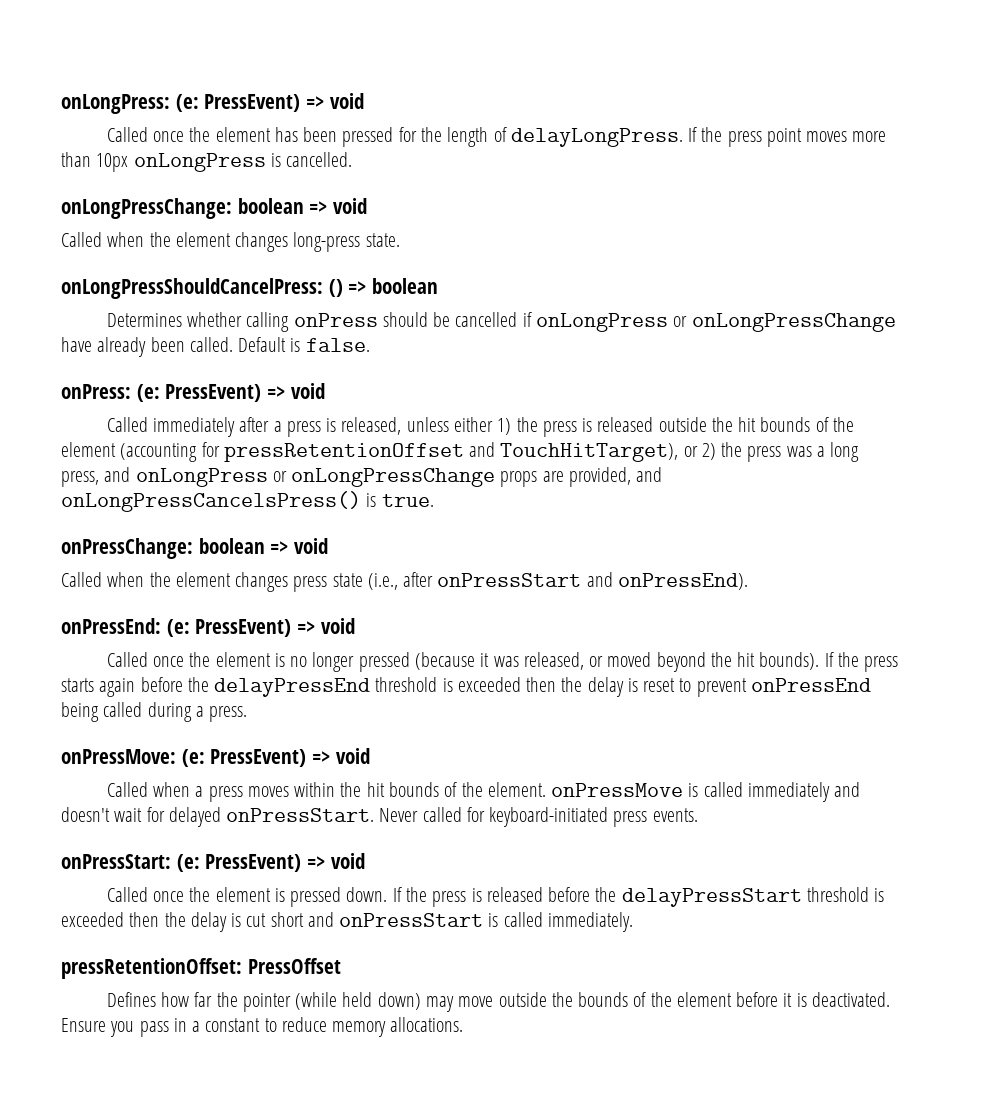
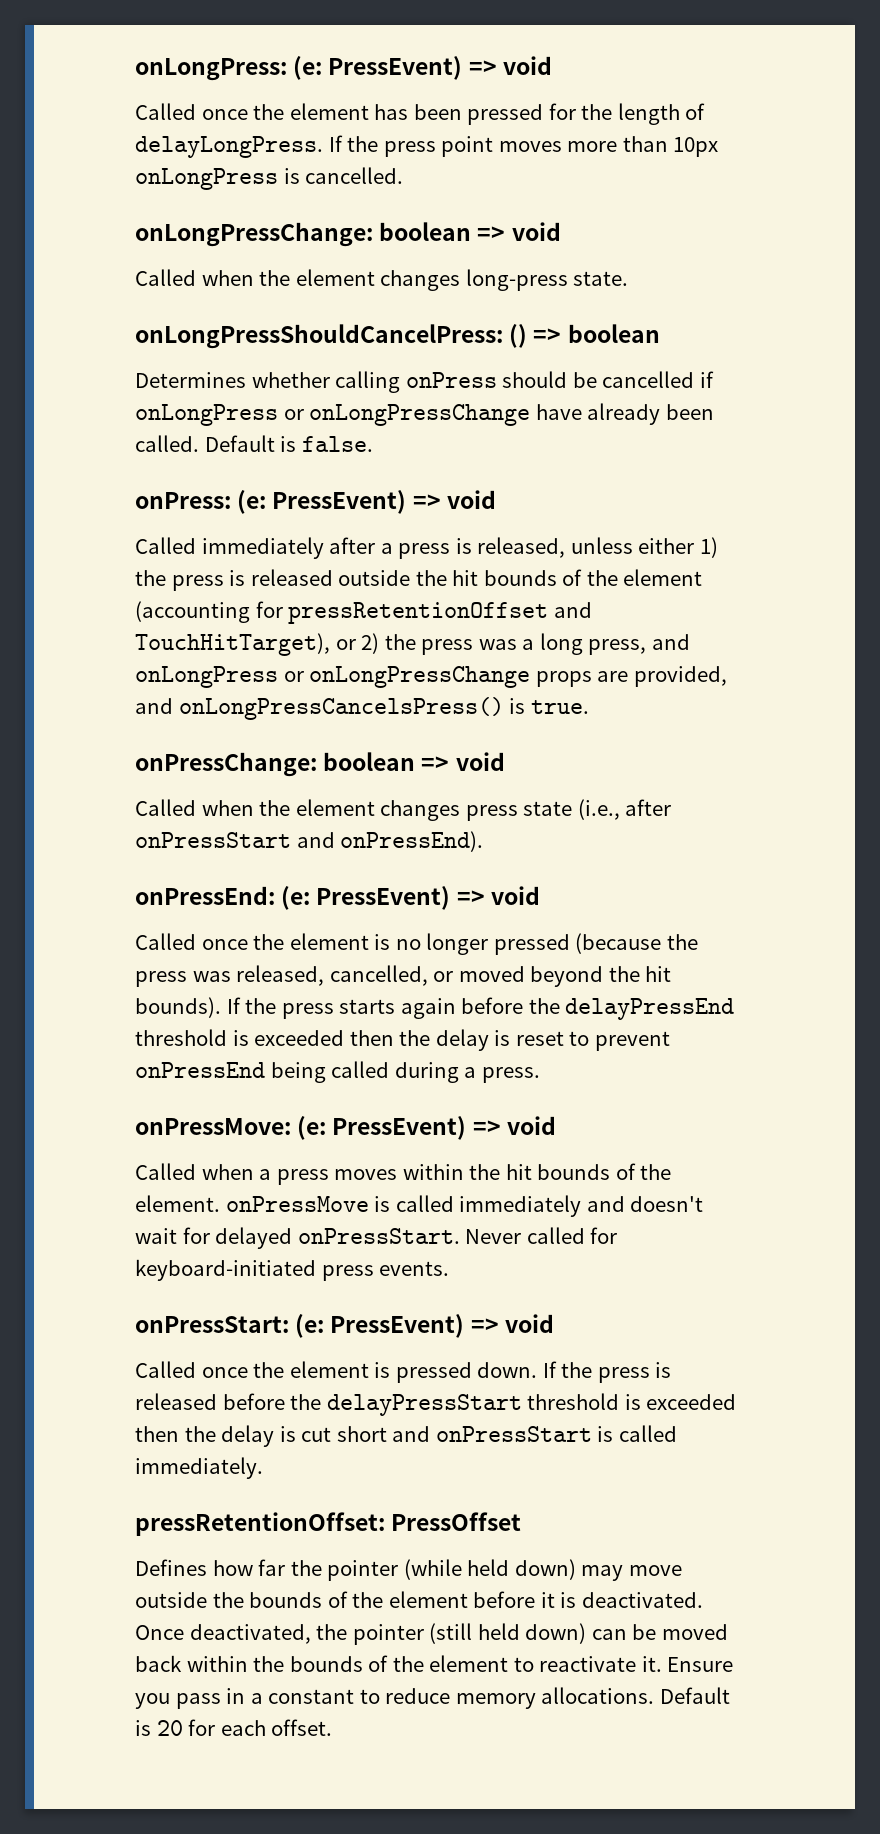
- Called once the element is no longer pressed (because it was released, or moved beyond the hit bounds).
+ Called once the element is no longer pressed (because the press was released, cancelled, or moved beyond the hit bounds).
+ Once deactivated, the pointer (still held down) can be moved back within the bounds of the element to reactivate it.
+ Default is 20 for each offset.

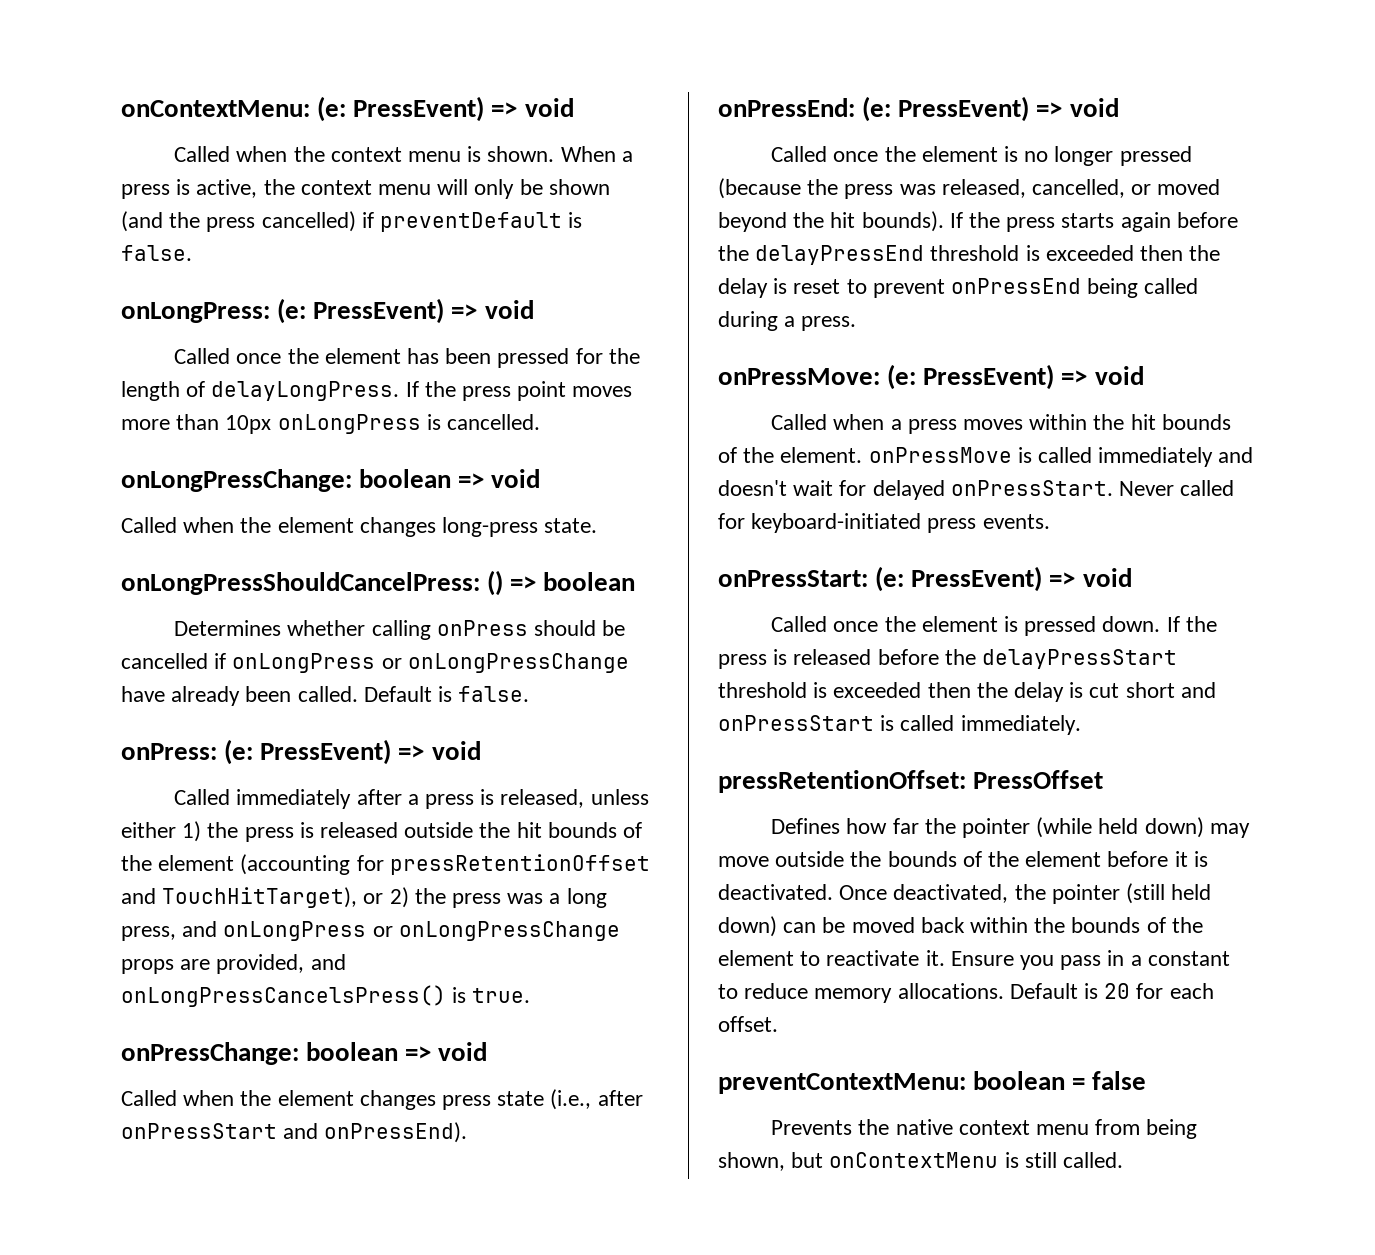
+ onContextMenu: (e: PressEvent) => void
+ Called when the context menu is shown. When a press is active, the context menu will only be shown (and the press cancelled) if preventDefault is false.
+ preventContextMenu: boolean = false
+ Prevents the native context menu from being shown, but onContextMenu is still called.

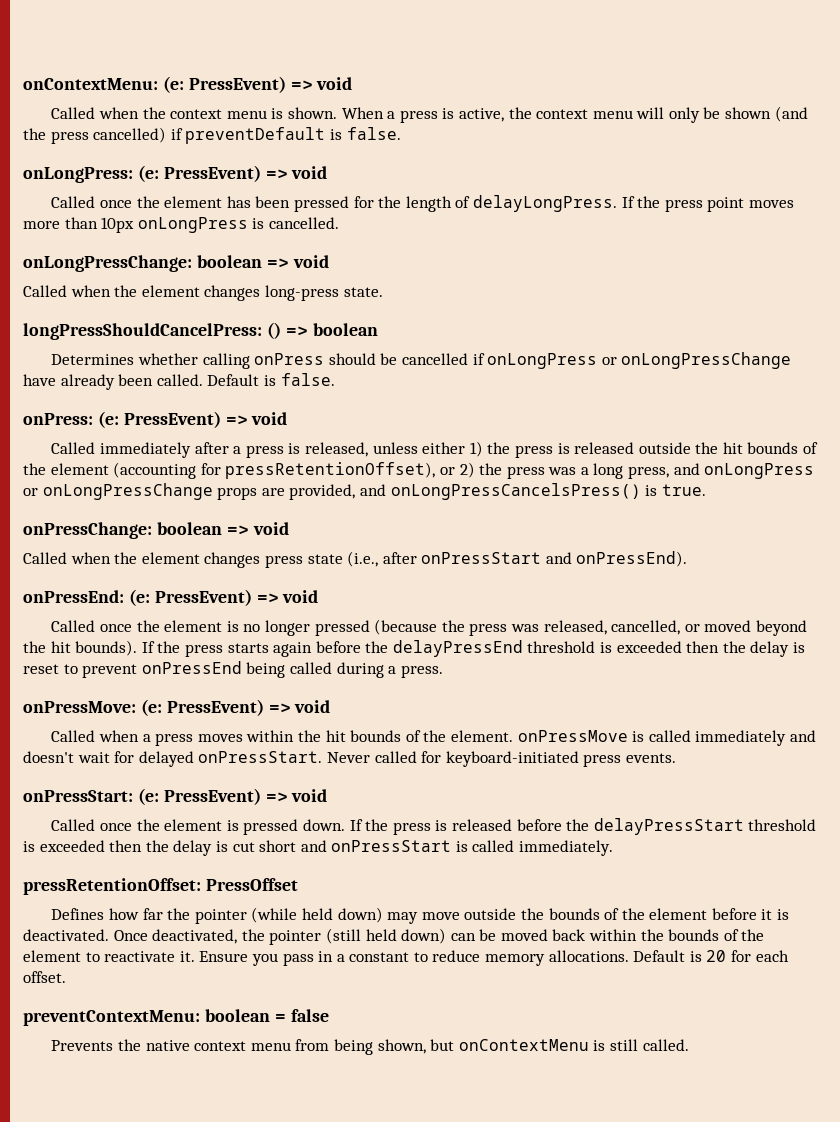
- onLongPressShouldCancelPress: () => boolean
+ longPressShouldCancelPress: () => boolean
- Called immediately after a press is released, unless either 1) the press is released outside the hit bounds of the element (accounting for pressRetentionOffset and TouchHitTarget), or 2) the press was a long press, and onLongPress or onLongPressChange props are provided, and onLongPressCancelsPress() is true.
+ Called immediately after a press is released, unless either 1) the press is released outside the hit bounds of the element (accounting for pressRetentionOffset), or 2) the press was a long press, and onLongPress or onLongPressChange props are provided, and onLongPressCancelsPress() is true.

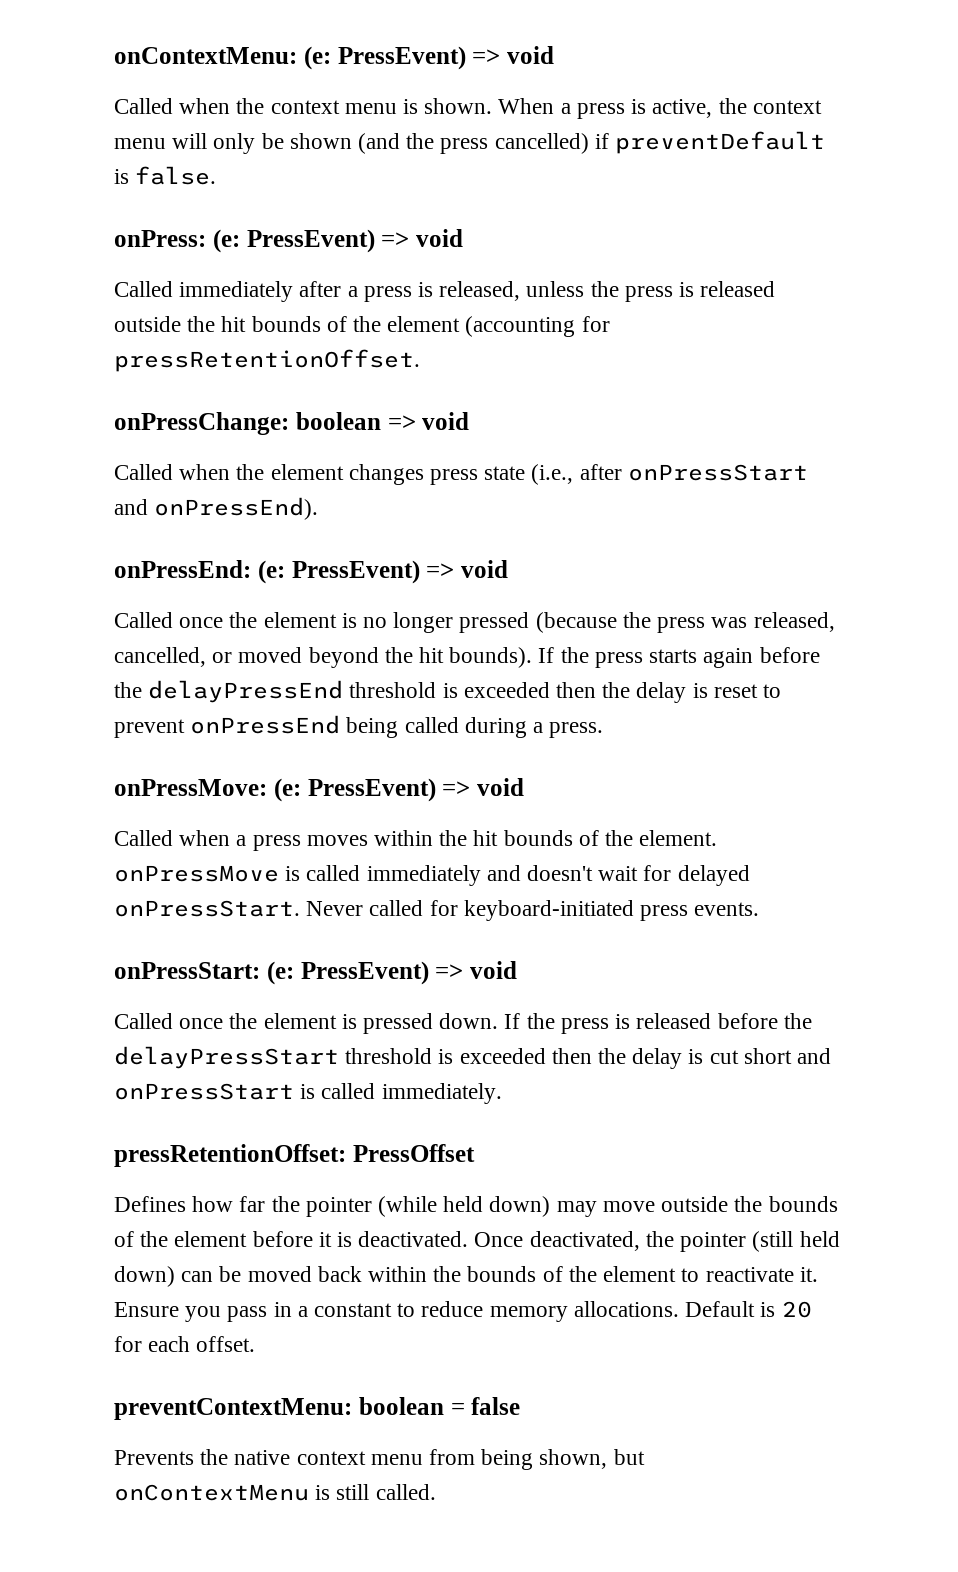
- onLongPress: (e: PressEvent) => void
- Called once the element has been pressed for the length of delayLongPress. If the press point moves more than 10px onLongPress is cancelled.
- onLongPressChange: boolean => void
- Called when the element changes long-press state.
- longPressShouldCancelPress: () => boolean
- Determines whether calling onPress should be cancelled if onLongPress or onLongPressChange have already been called. Default is false.
- Called immediately after a press is released, unless either 1) the press is released outside the hit bounds of the element (accounting for pressRetentionOffset), or 2) the press was a long press, and onLongPress or onLongPressChange props are provided, and onLongPressCancelsPress() is true.
+ Called immediately after a press is released, unless the press is released outside the hit bounds of the element (accounting for pressRetentionOffset.

